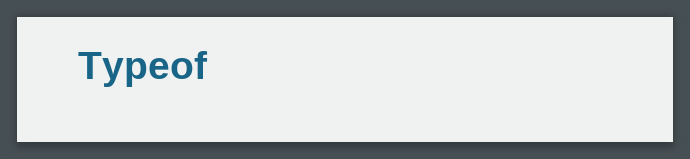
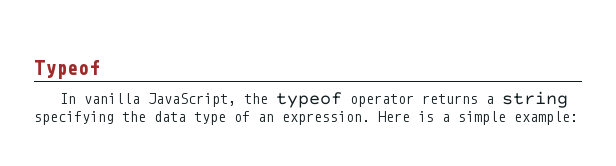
+ In vanilla JavaScript, the typeof operator returns a string specifying the data type of an expression. Here is a simple example:

